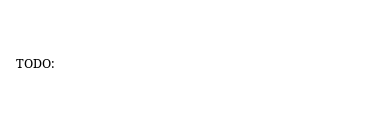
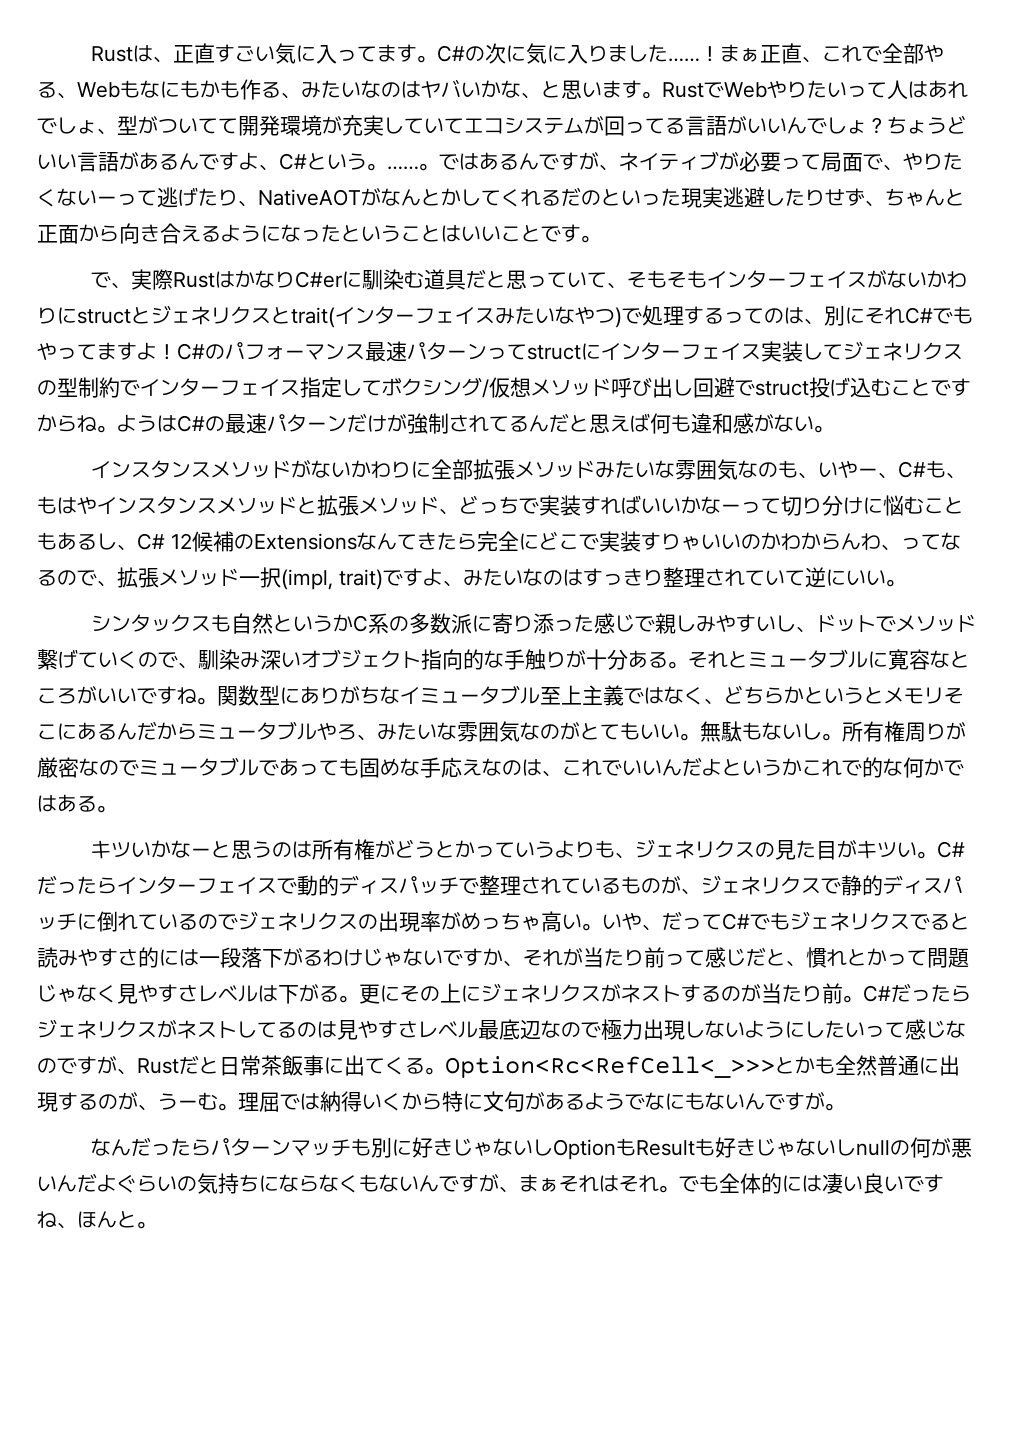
- TODO:
+ Rustは、正直すごい気に入ってます。C#の次に気に入りました……！まぁ正直、これで全部やる、Webもなにもかも作る、みたいなのはヤバいかな、と思います。RustでWebやりたいって人はあれでしょ、型がついてて開発環境が充実していてエコシステムが回ってる言語がいいんでしょ？ちょうどいい言語があるんですよ、C#という。……。ではあるんですが、ネイティブが必要って局面で、やりたくないーって逃げたり、NativeAOTがなんとかしてくれるだのといった現実逃避したりせず、ちゃんと正面から向き合えるようになったということはいいことです。
+ で、実際RustはかなりC#erに馴染む道具だと思っていて、そもそもインターフェイスがないかわりにstructとジェネリクスとtrait(インターフェイスみたいなやつ)で処理するってのは、別にそれC#でもやってますよ！C#のパフォーマンス最速パターンってstructにインターフェイス実装してジェネリクスの型制約でインターフェイス指定してボクシング/仮想メソッド呼び出し回避でstruct投げ込むことですからね。ようはC#の最速パターンだけが強制されてるんだと思えば何も違和感がない。
+ インスタンスメソッドがないかわりに全部拡張メソッドみたいな雰囲気なのも、いやー、C#も、もはやインスタンスメソッドと拡張メソッド、どっちで実装すればいいかなーって切り分けに悩むこともあるし、C# 12候補のExtensionsなんてきたら完全にどこで実装すりゃいいのかわからんわ、ってなるので、拡張メソッド一択(impl, trait)ですよ、みたいなのはすっきり整理されていて逆にいい。
+ シンタックスも自然というかC系の多数派に寄り添った感じで親しみやすいし、ドットでメソッド繋げていくので、馴染み深いオブジェクト指向的な手触りが十分ある。それとミュータブルに寛容なところがいいですね。関数型にありがちなイミュータブル至上主義ではなく、どちらかというとメモリそこにあるんだからミュータブルやろ、みたいな雰囲気なのがとてもいい。無駄もないし。所有権周りが厳密なのでミュータブルであっても固めな手応えなのは、これでいいんだよというかこれで的な何かではある。
+ キツいかなーと思うのは所有権がどうとかっていうよりも、ジェネリクスの見た目がキツい。C#だったらインターフェイスで動的ディスパッチで整理されているものが、ジェネリクスで静的ディスパッチに倒れているのでジェネリクスの出現率がめっちゃ高い。いや、だってC#でもジェネリクスでると読みやすさ的には一段落下がるわけじゃないですか、それが当たり前って感じだと、慣れとかって問題じゃなく見やすさレベルは下がる。更にその上にジェネリクスがネストするのが当たり前。C#だったらジェネリクスがネストしてるのは見やすさレベル最底辺なので極力出現しないようにしたいって感じなのですが、Rustだと日常茶飯事に出てくる。Option<Rc<RefCell<_>>>とかも全然普通に出現するのが、うーむ。理屈では納得いくから特に文句があるようでなにもないんですが。
+ なんだったらパターンマッチも別に好きじゃないしOptionもResultも好きじゃないしnullの何が悪いんだよぐらいの気持ちにならなくもないんですが、まぁそれはそれ。でも全体的には凄い良いですね、ほんと。

